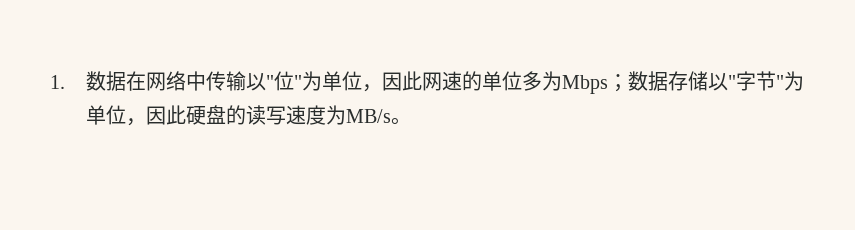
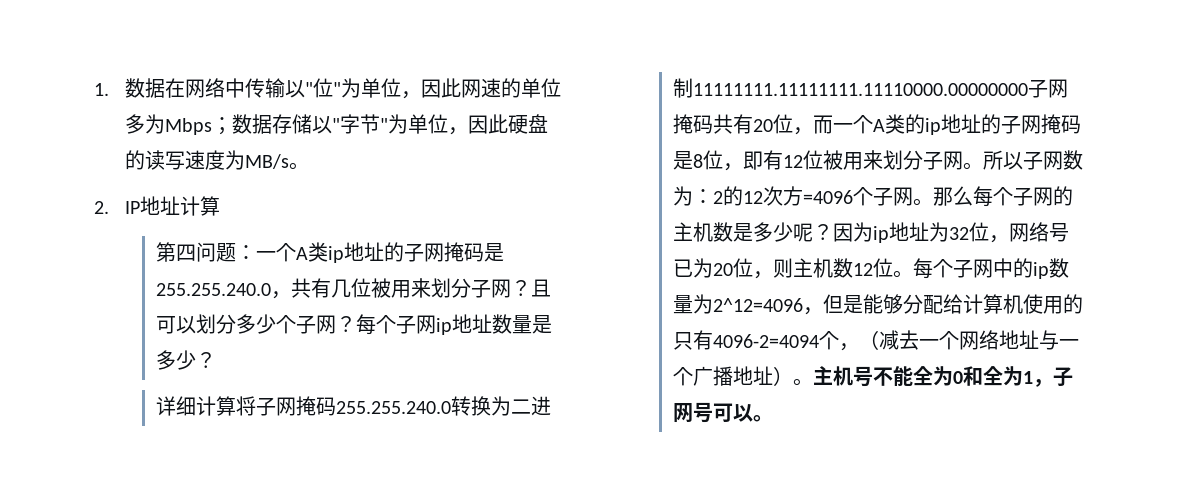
+ 2. IP地址计算
+ 第四问题：一个A类ip地址的子网掩码是255.255.240.0，共有几位被用来划分子网？且可以划分多少个子网？每个子网ip地址数量是多少？
+ 详细计算将子网掩码255.255.240.0转换为二进制11111111.11111111.11110000.00000000子网掩码共有20位，而一个A类的ip地址的子网掩码是8位，即有12位被用来划分子网。所以子网数为：2的12次方=4096个子网。那么每个子网的主机数是多少呢？因为ip地址为32位，网络号已为20位，则主机数12位。每个子网中的ip数量为2^12=4096，但是能够分配给计算机使用的只有4096-2=4094个，（减去一个网络地址与一个广播地址）。主机号不能全为0和全为1，子网号可以。

